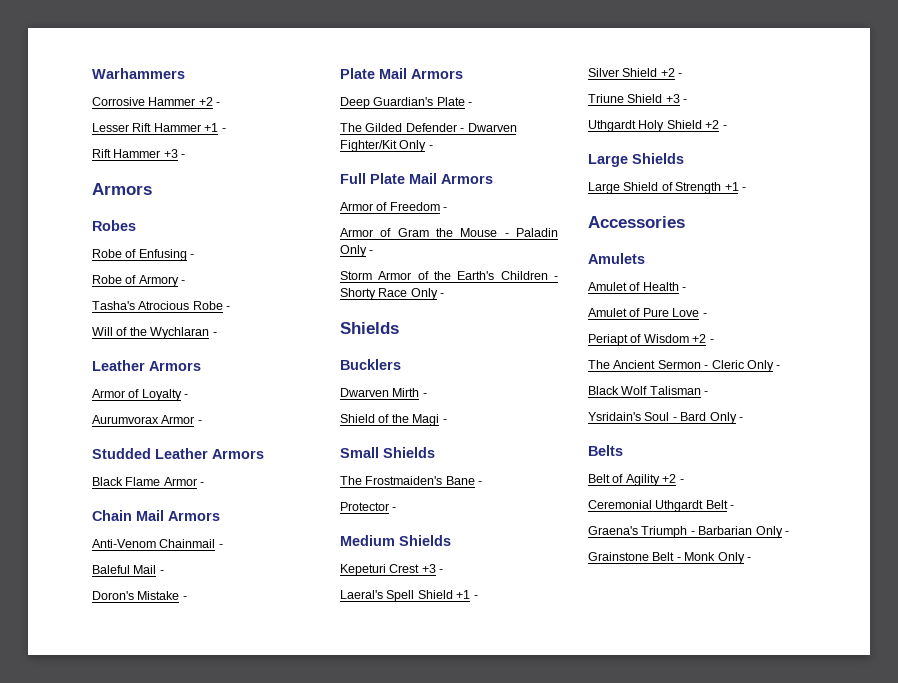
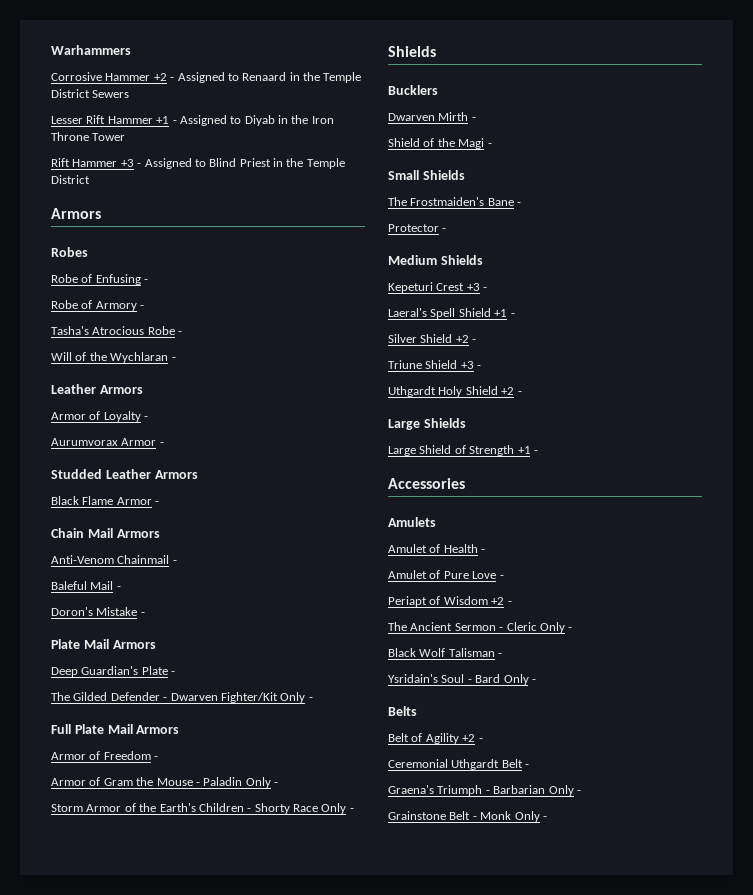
- Corrosive Hammer +2 -
+ Corrosive Hammer +2 - Assigned to Renaard in the Temple District Sewers
- Lesser Rift Hammer +1 -
- Rift Hammer +3 -
+ Lesser Rift Hammer +1 - Assigned to Diyab in the Iron Throne Tower
+ Rift Hammer +3 - Assigned to Blind Priest in the Temple District

